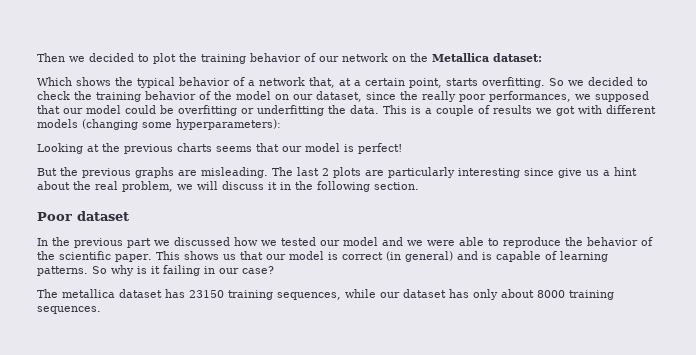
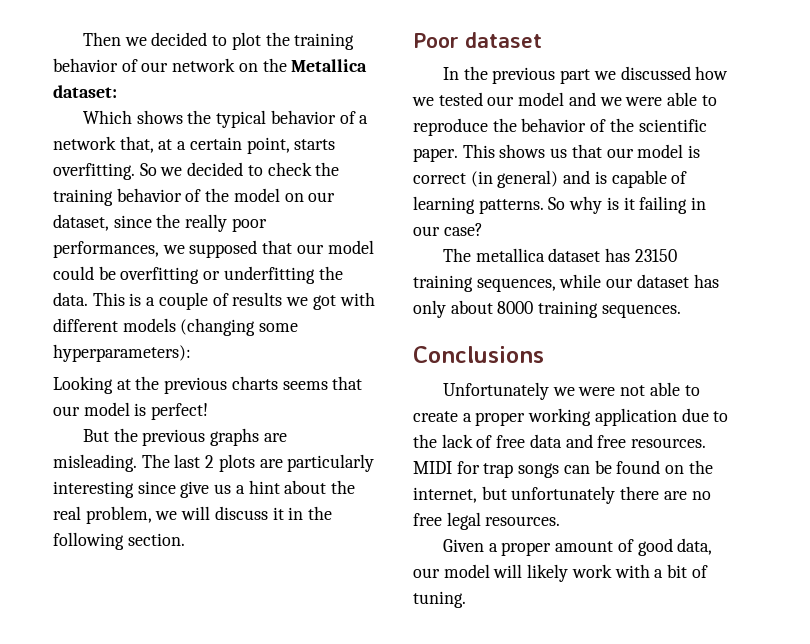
+ Conclusions
+ Unfortunately we were not able to create a proper working application due to the lack of free data and free resources. MIDI for trap songs can be found on the internet, but unfortunately there are no free legal resources.
+ Given a proper amount of good data, our model will likely work with a bit of tuning.

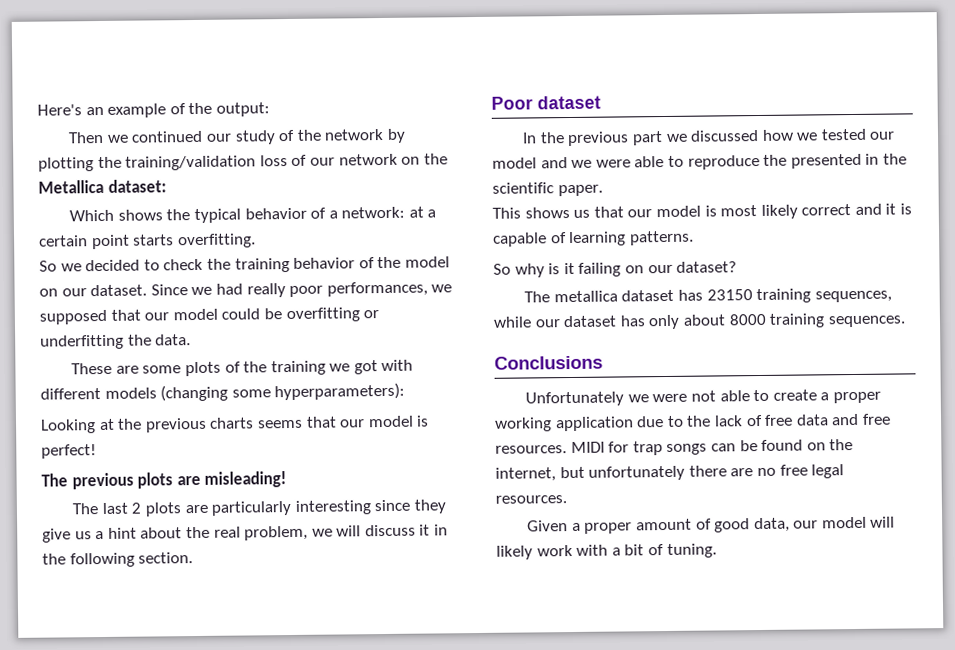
- Then we decided to plot the training behavior of our network on the Metallica dataset:
+ Here's an example of the output:
+ Then we continued our study of the network by plotting the training/validation loss of our network on the Metallica dataset:
- Which shows the typical behavior of a network that, at a certain point, starts overfitting. So we decided to check the training behavior of the model on our dataset, since the really poor performances, we supposed that our model could be overfitting or underfitting the data. This is a couple of results we got with different models (changing some hyperparameters):
+ Which shows the typical behavior of a network: at a certain point starts overfitting.
+ So we decided to check the training behavior of the model on our dataset. Since we had really poor performances, we supposed that our model could be overfitting or underfitting the data.
+ These are some plots of the training we got with different models (changing some hyperparameters):
- But the previous graphs are misleading. The last 2 plots are particularly interesting since give us a hint about the real problem, we will discuss it in the following section.
+ The previous plots are misleading!
+ The last 2 plots are particularly interesting since they give us a hint about the real problem, we will discuss it in the following section.
- In the previous part we discussed how we tested our model and we were able to reproduce the behavior of the scientific paper. This shows us that our model is correct (in general) and is capable of learning patterns. So why is it failing in our case?
+ In the previous part we discussed how we tested our model and we were able to reproduce the presented in the scientific paper.
+ This shows us that our model is most likely correct and it is capable of learning patterns.
+ So why is it failing on our dataset?

